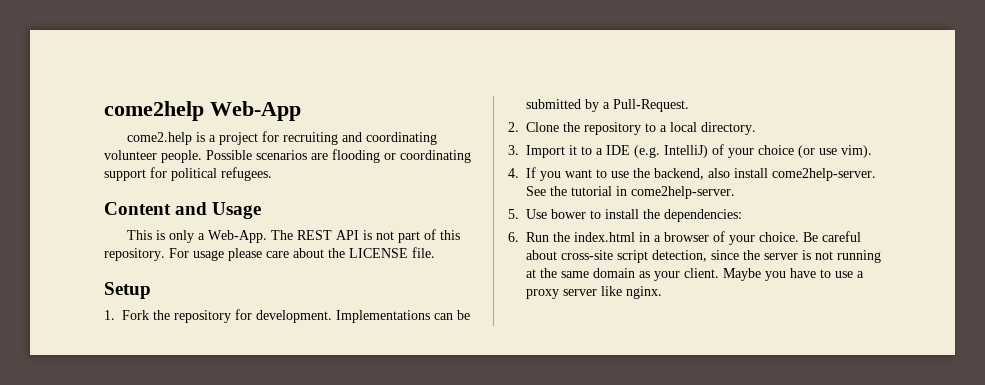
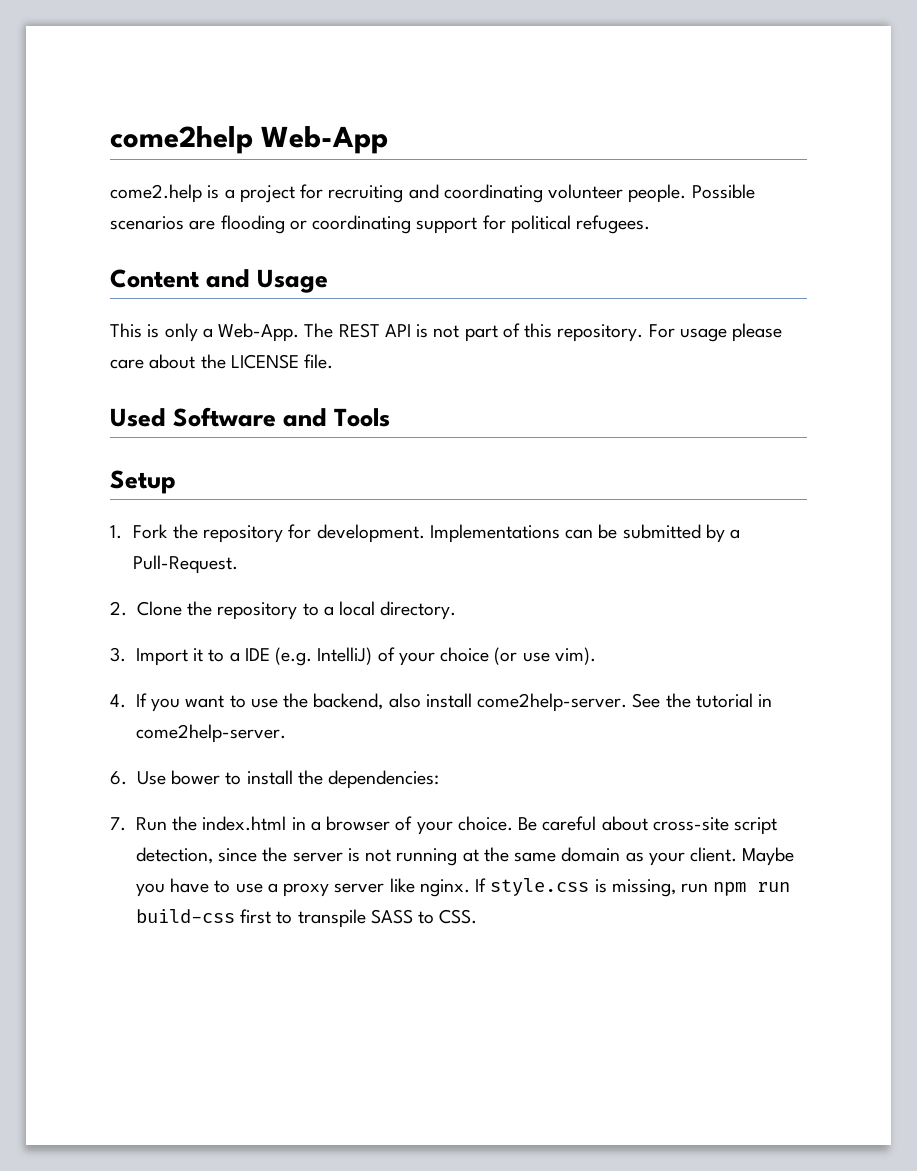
+ Used Software and Tools
- 5. Use bower to install the dependencies:
+ 6. Use bower to install the dependencies:
- 6. Run the index.html in a browser of your choice.
+ 7. Run the index.html in a browser of your choice.
+ If style.css is missing, run npm run build-css first to transpile SASS to CSS.

